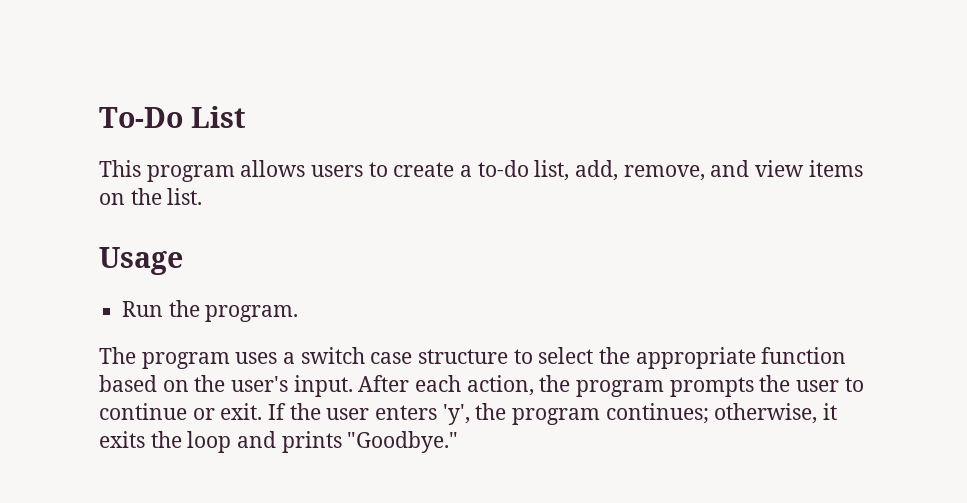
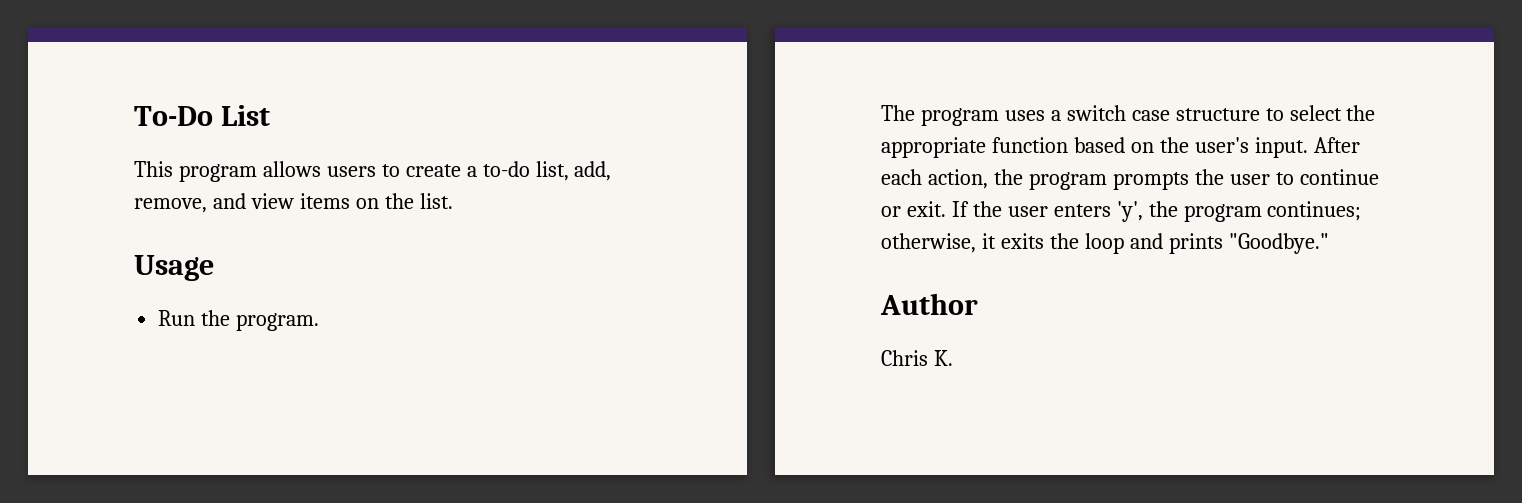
+ Author
+ Chris K.

